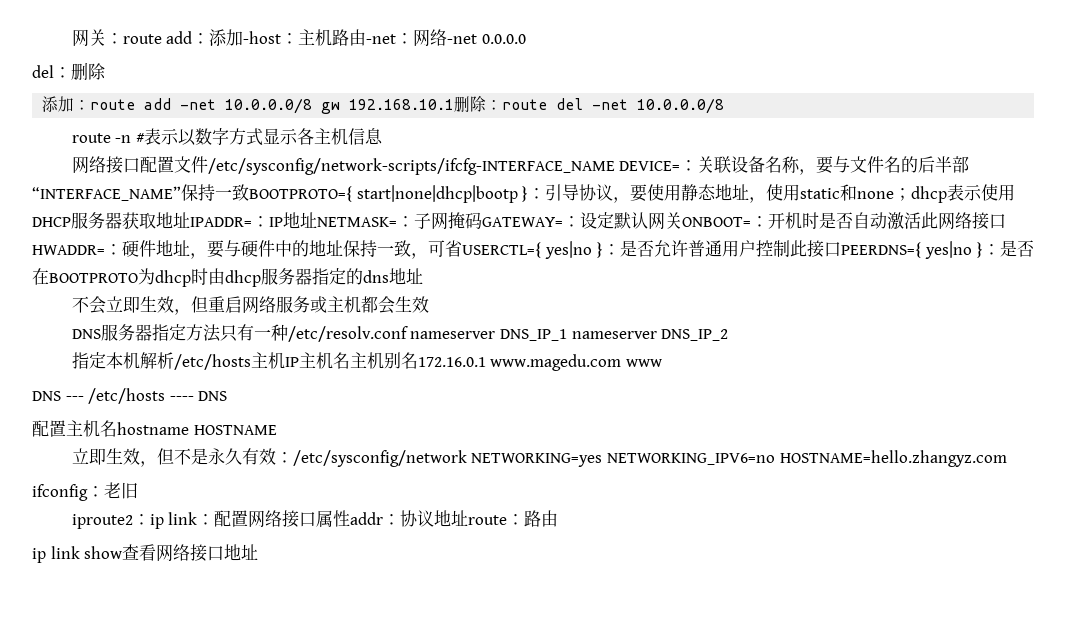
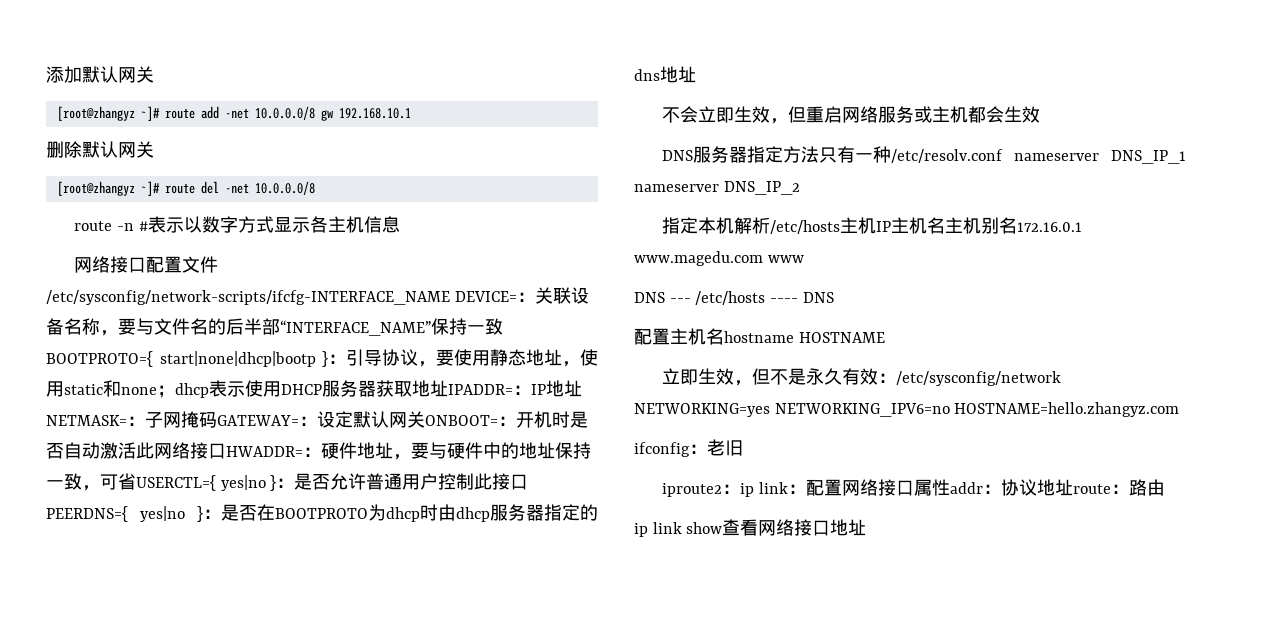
- 网关：route add：添加-host：主机路由-net：网络-net 0.0.0.0
- del：删除
- 添加：route add -net 10.0.0.0/8 gw 192.168.10.1删除：route del -net 10.0.0.0/8
+ 添加默认网关
+ [root@zhangyz ~]# route add -net 10.0.0.0/8 gw 192.168.10.1
+ 删除默认网关
+ [root@zhangyz ~]# route del -net 10.0.0.0/8

